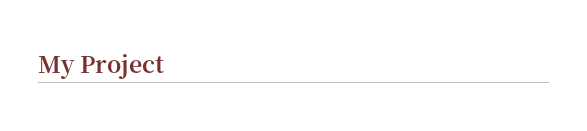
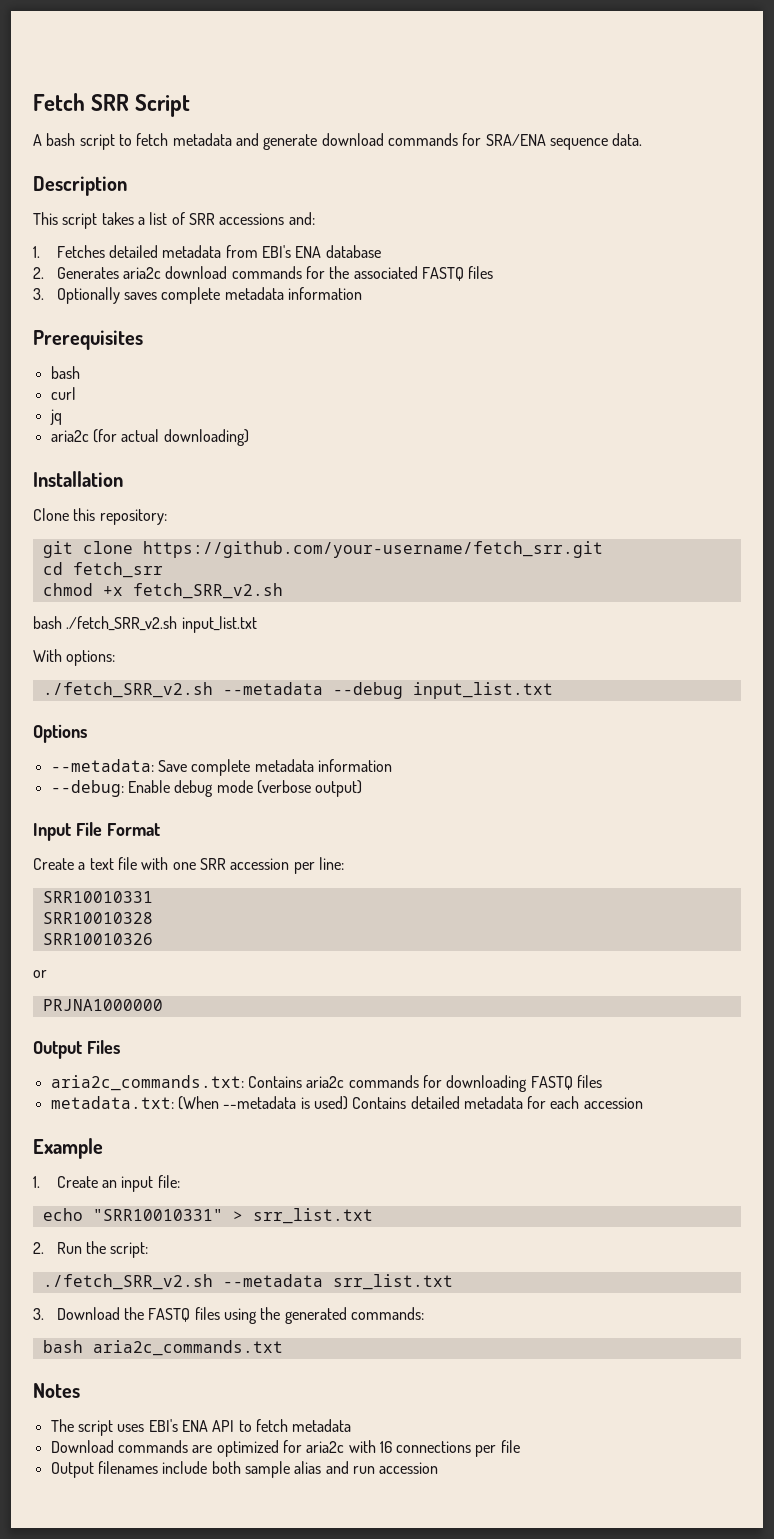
- My Project
+ Fetch SRR Script
+ A bash script to fetch metadata and generate download commands for SRA/ENA sequence data.
+ Description
+ This script takes a list of SRR accessions and:
+ 1. Fetches detailed metadata from EBI's ENA database
+ 2. Generates aria2c download commands for the associated FASTQ files
+ 3. Optionally saves complete metadata information
+ Prerequisites
+ bash
+ curl
+ jq
+ aria2c (for actual downloading)
+ Installation
+ Clone this repository:
+ git clone https://github.com/your-username/fetch_srr.git
+ cd fetch_srr
+ chmod +x fetch_SRR_v2.sh
+ bash ./fetch_SRR_v2.sh input_list.txt
+ With options:
+ ./fetch_SRR_v2.sh --metadata --debug input_list.txt
+ Options
+ --metadata: Save complete metadata information
+ --debug: Enable debug mode (verbose output)
+ Input File Format
+ Create a text file with one SRR accession per line:
+ SRR10010331
+ SRR10010328
+ SRR10010326
+ or
+ PRJNA1000000
+ Output Files
+ aria2c_commands.txt: Contains aria2c commands for downloading FASTQ files
+ metadata.txt: (When --metadata is used) Contains detailed metadata for each accession
+ Example
+ 1. Create an input file:
+ echo "SRR10010331" > srr_list.txt
+ 2. Run the script:
+ ./fetch_SRR_v2.sh --metadata srr_list.txt
+ 3. Download the FASTQ files using the generated commands:
+ bash aria2c_commands.txt
+ Notes
+ The script uses EBI's ENA API to fetch metadata
+ Download commands are optimized for aria2c with 16 connections per file
+ Output filenames include both sample alias and run accession

